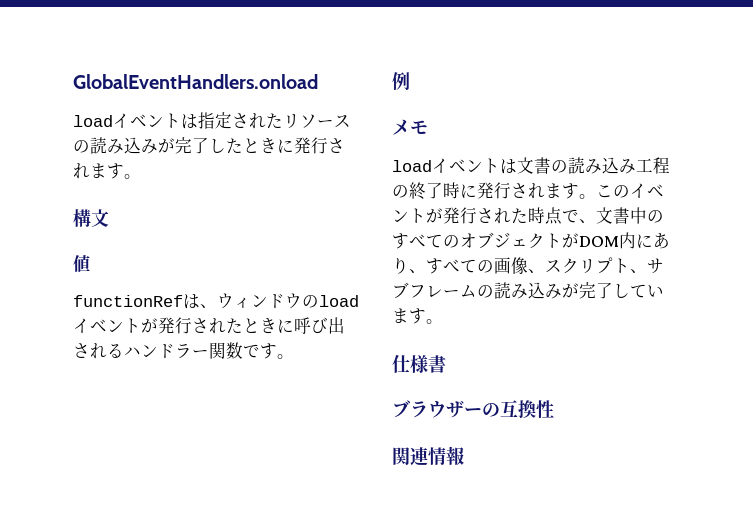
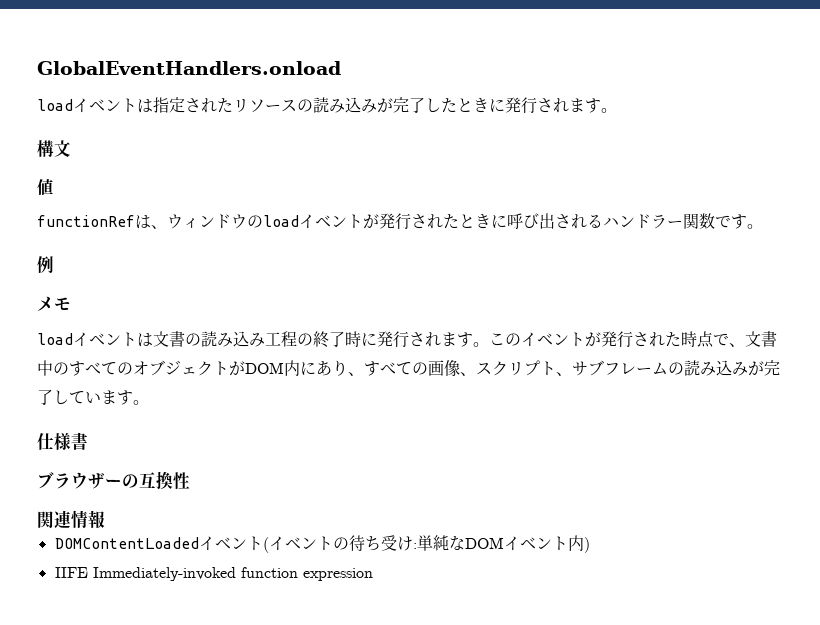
+ DOMContentLoadedイベント(イベントの待ち受け:単純なDOMイベント内)
+ IIFE Immediately-invoked function expression

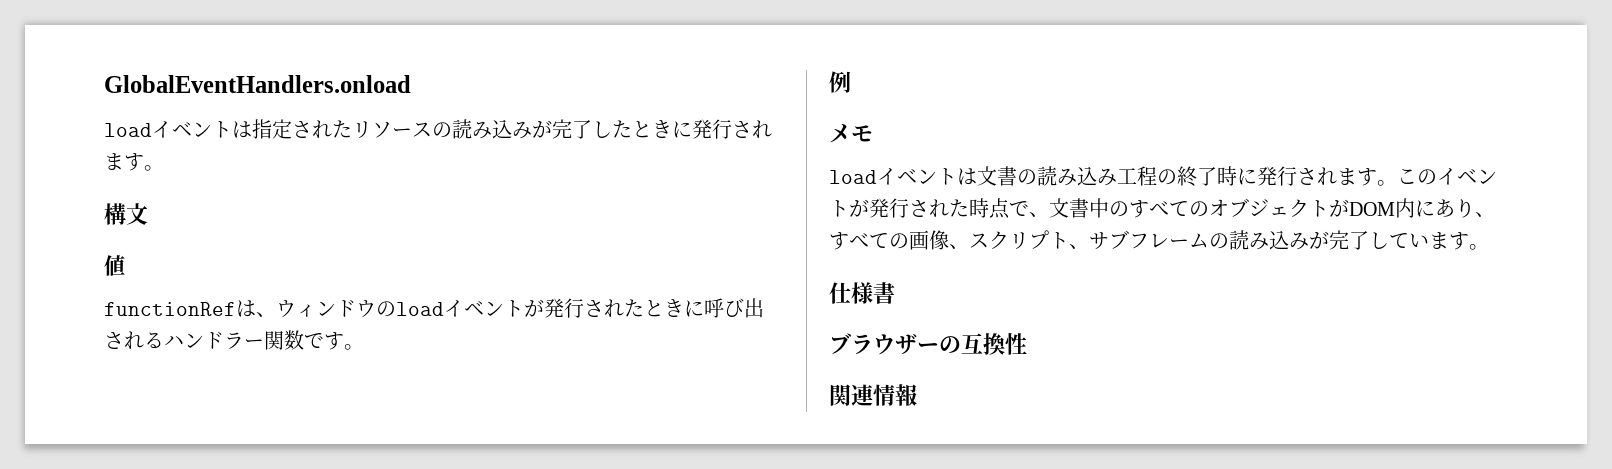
- DOMContentLoadedイベント(イベントの待ち受け:単純なDOMイベント内)
- IIFE Immediately-invoked function expression

